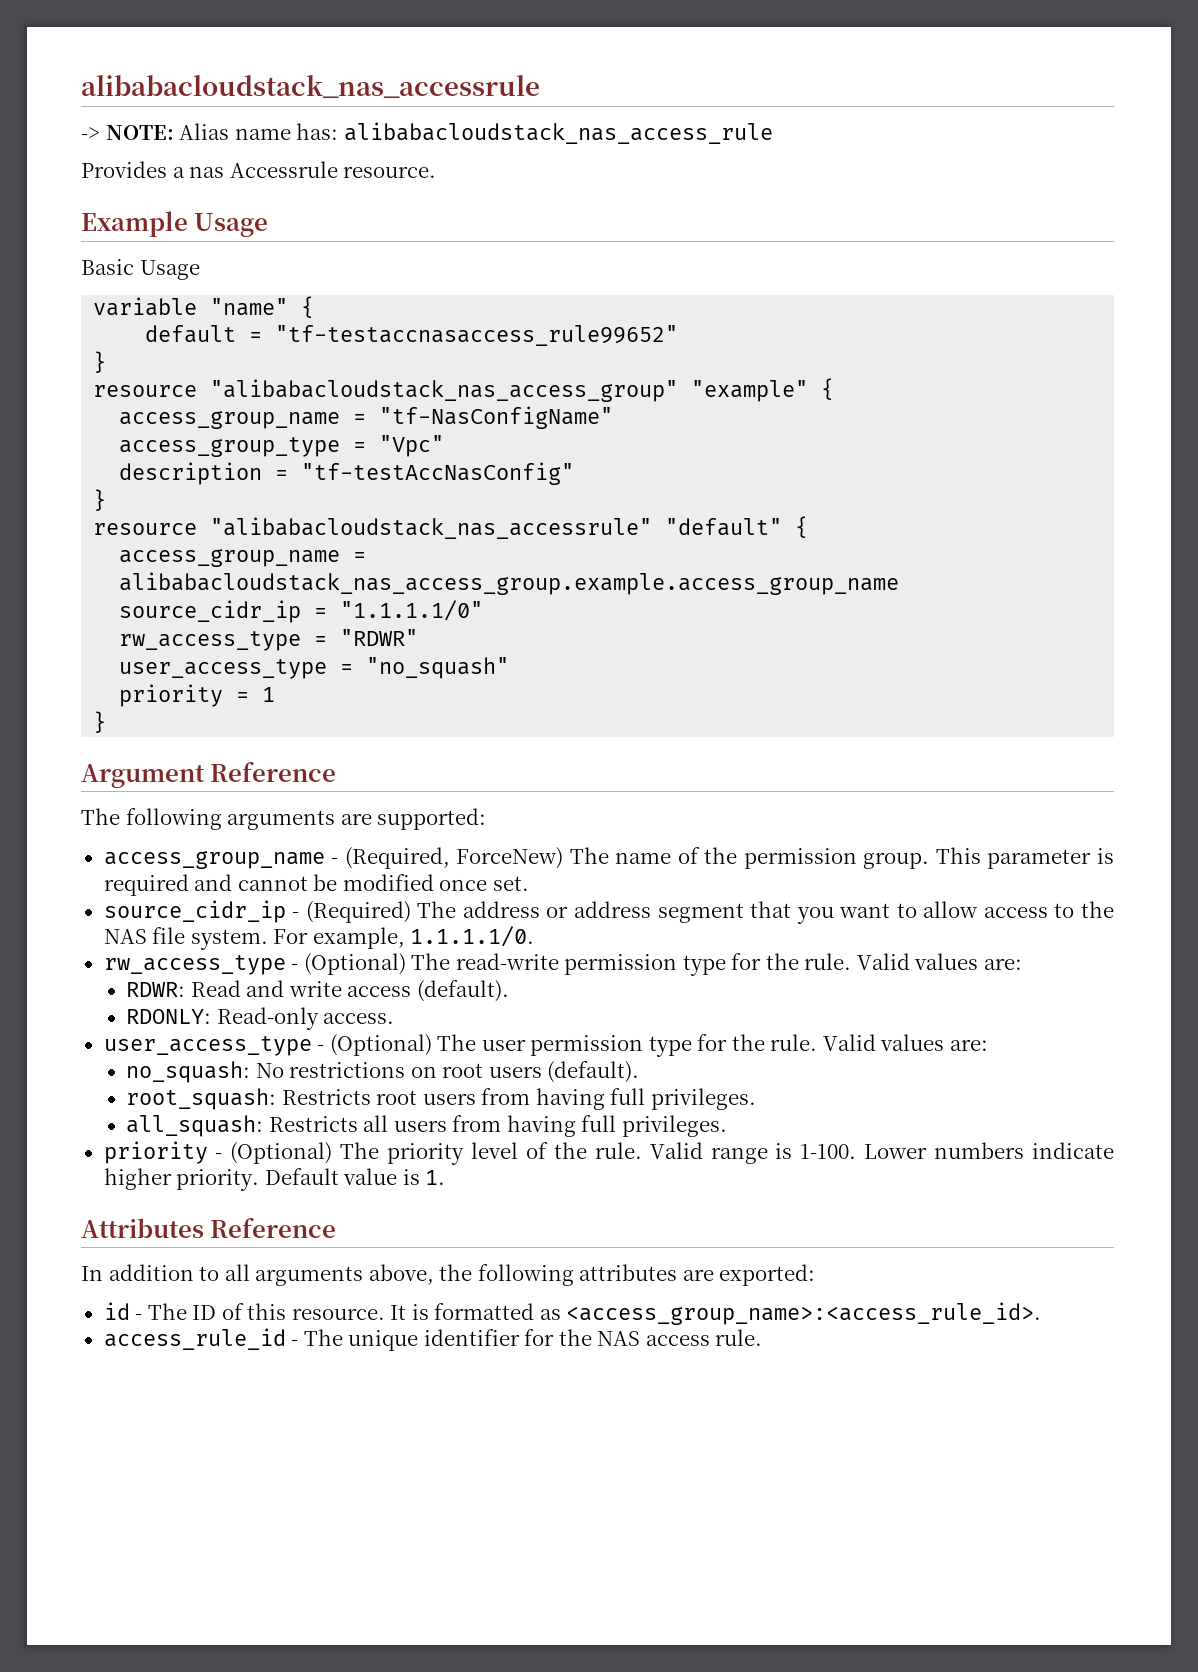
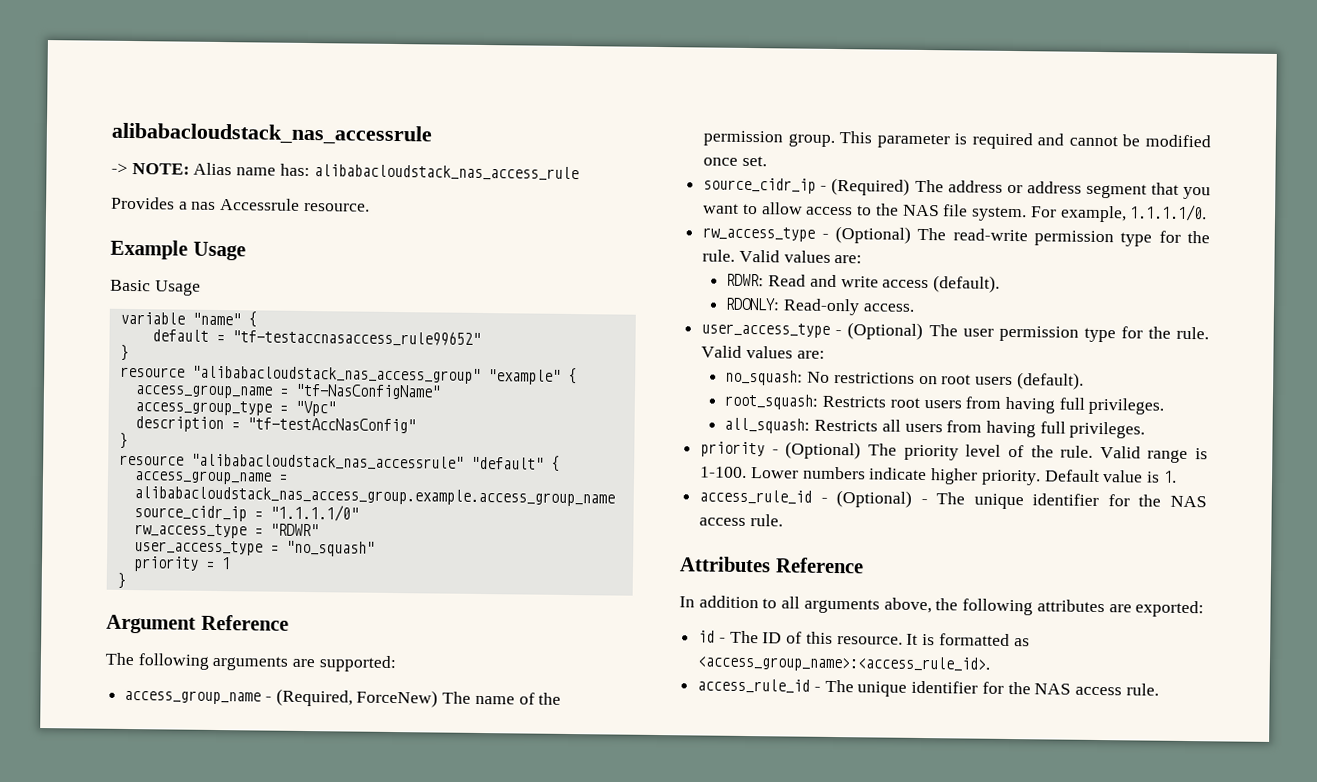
+ access_rule_id - (Optional) - The unique identifier for the NAS access rule.

